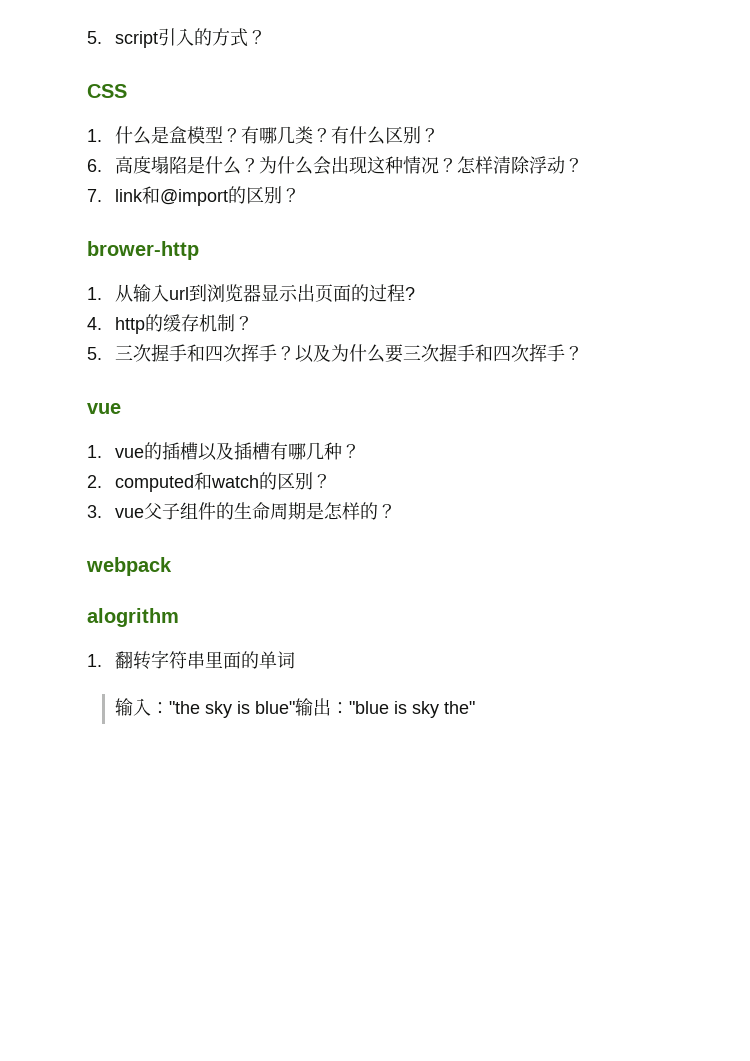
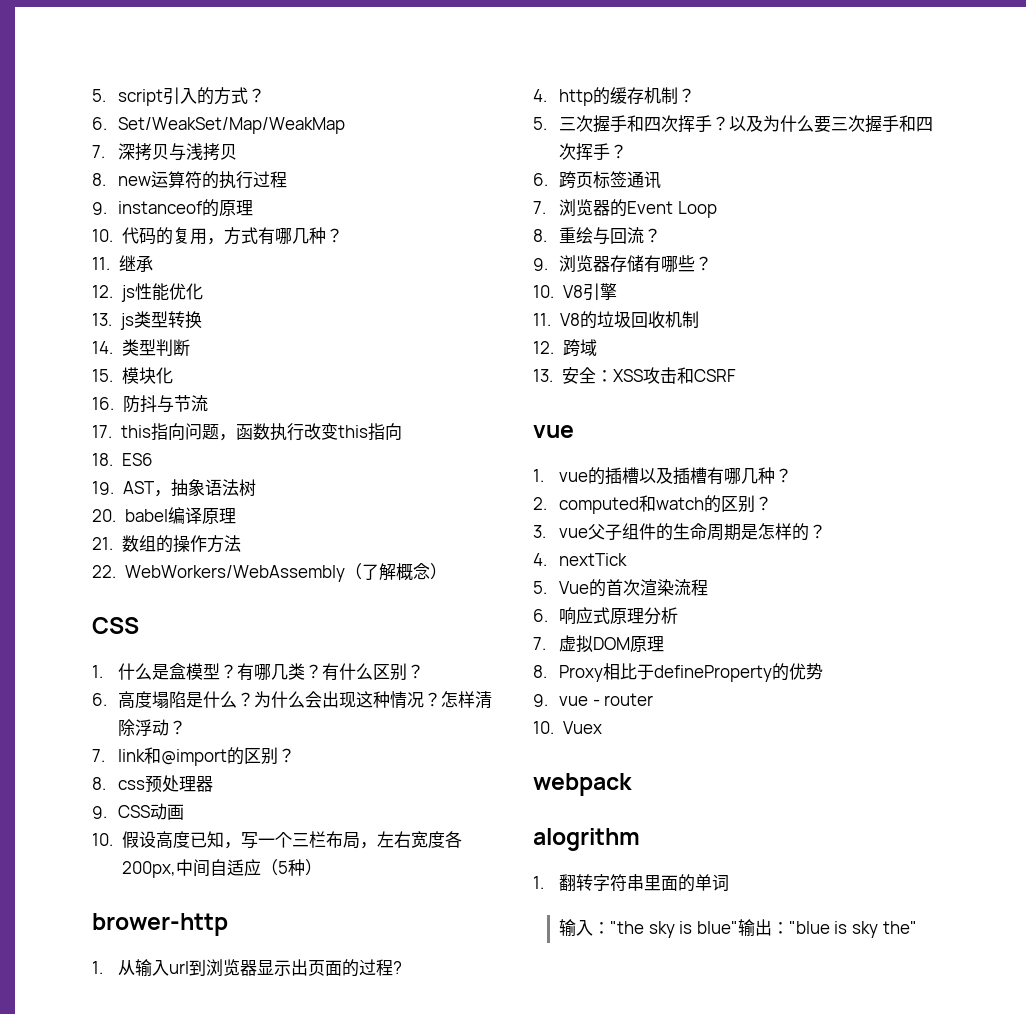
+ 6. Set/WeakSet/Map/WeakMap
+ 7.深拷贝与浅拷贝
+ 8. new运算符的执行过程
+ 9. instanceof的原理
+ 10.代码的复用，方式有哪几种？
+ 11.继承
+ 12. js性能优化
+ 13. js类型转换
+ 14.类型判断
+ 15.模块化
+ 16.防抖与节流
+ 17. this指向问题，函数执行改变this指向
+ 18. ES6
+ 19. AST，抽象语法树
+ 20. babel编译原理
+ 21.数组的操作方法
+ 22. WebWorkers/WebAssembly（了解概念）
+ 8. css预处理器
+ 9. CSS动画
+ 10.假设高度已知，写一个三栏布局，左右宽度各200px,中间自适应（5种）
+ 6.跨页标签通讯
+ 7.浏览器的Event Loop
+ 8.重绘与回流？
+ 9.浏览器存储有哪些？
+ 10. V8引擎
+ 11. V8的垃圾回收机制
+ 12.跨域
+ 13.安全：XSS攻击和CSRF
+ 4. nextTick
+ 5. Vue的首次渲染流程
+ 6.响应式原理分析
+ 7.虚拟DOM原理
+ 8. Proxy相比于defineProperty的优势
+ 9. vue - router
+ 10. Vuex

